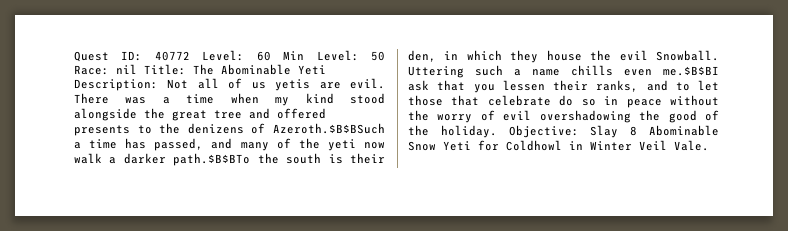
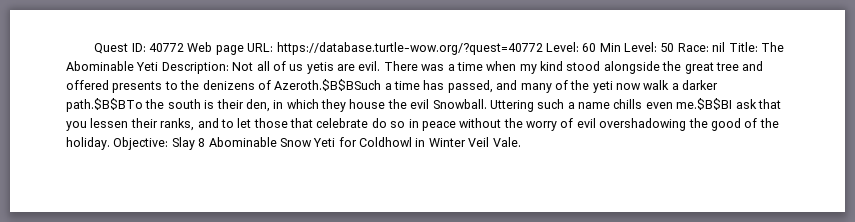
- Quest ID: 40772 Level: 60 Min Level: 50 Race: nil Title: The Abominable Yeti Description: Not all of us yetis are evil.
+ Quest ID: 40772 Web page URL: https://database.turtle-wow.org/?quest=40772 Level: 60 Min Level: 50 Race: nil Title: The Abominable Yeti Description: Not all of us yetis are evil.

